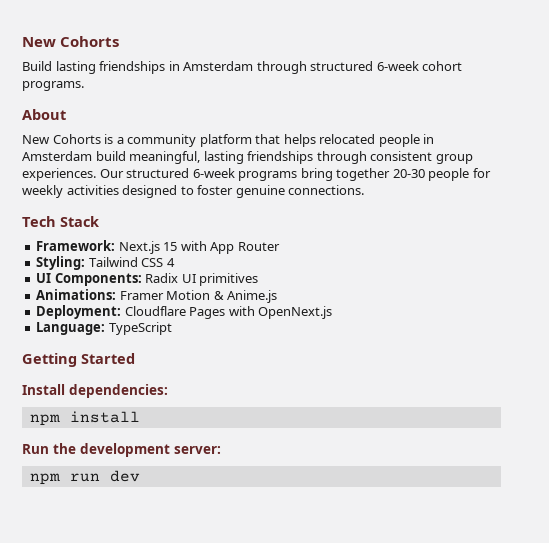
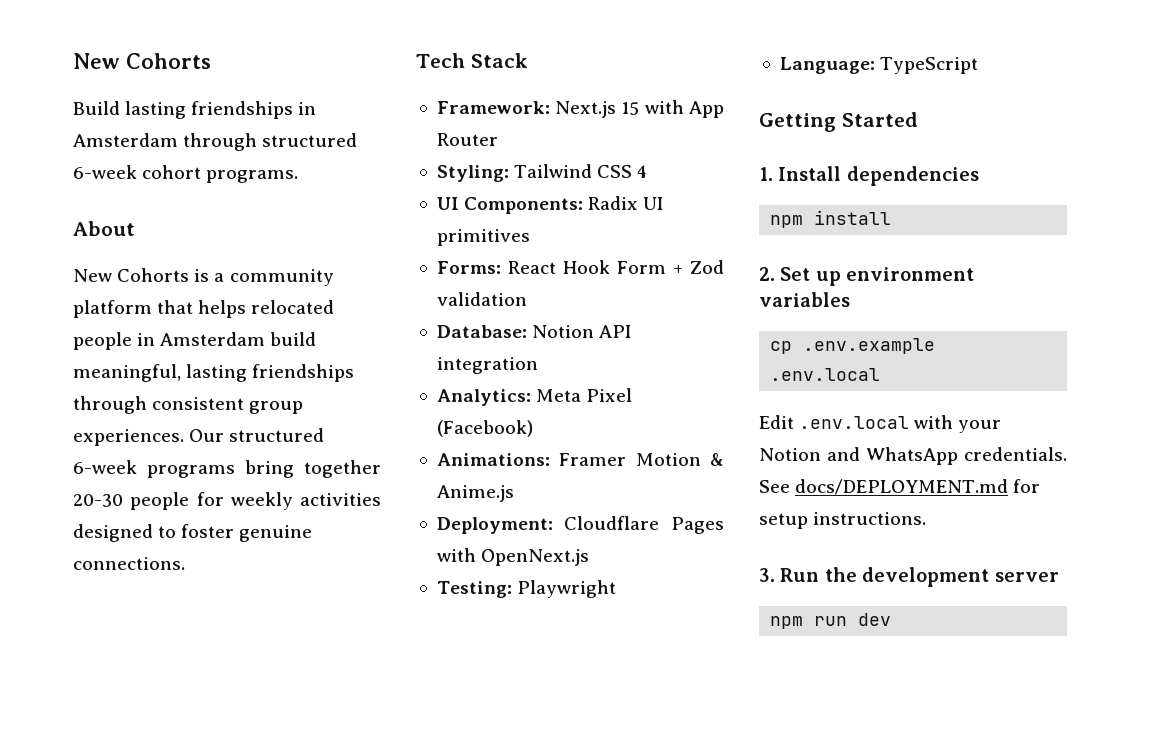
+ Forms: React Hook Form + Zod validation
+ Database: Notion API integration
+ Analytics: Meta Pixel (Facebook)
+ Testing: Playwright
- Install dependencies:
+ 1. Install dependencies
- Run the development server:
+ 2. Set up environment variables
+ cp .env.example .env.local
+ Edit .env.local with your Notion and WhatsApp credentials. See docs/DEPLOYMENT.md for setup instructions.
+ 3. Run the development server

